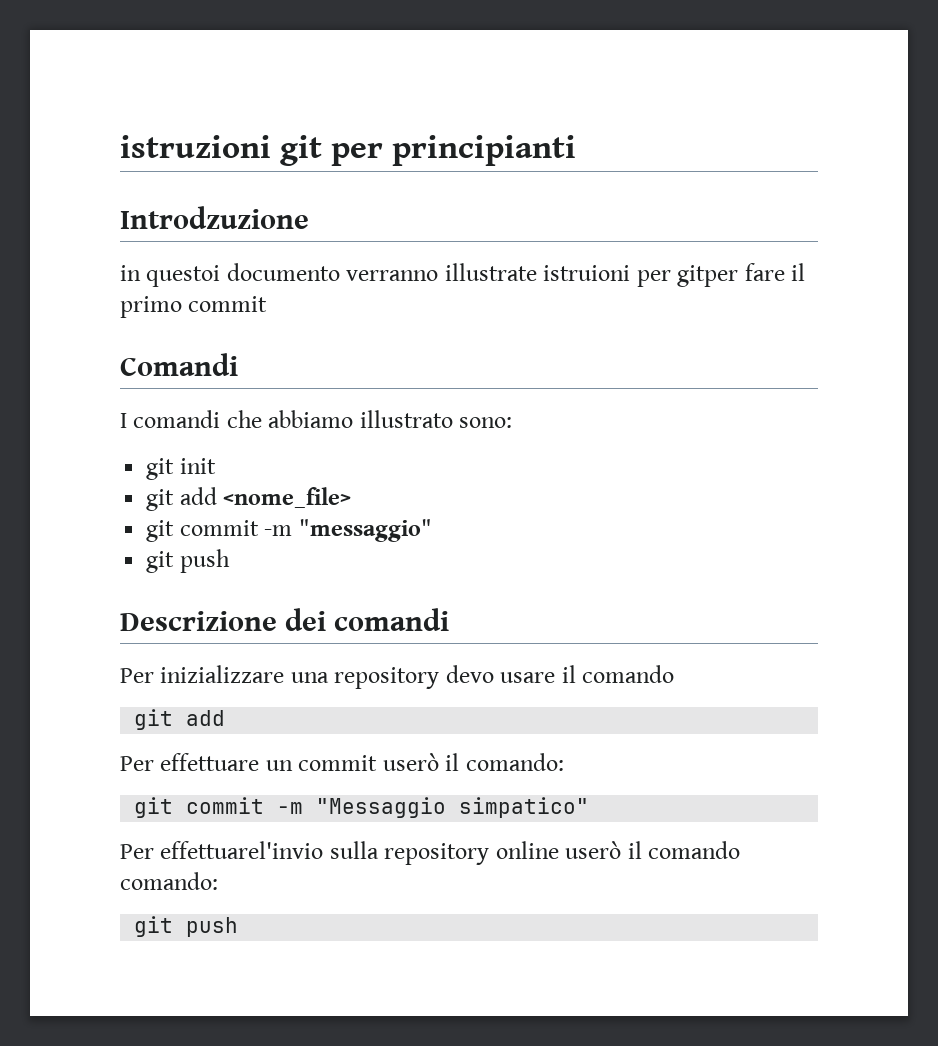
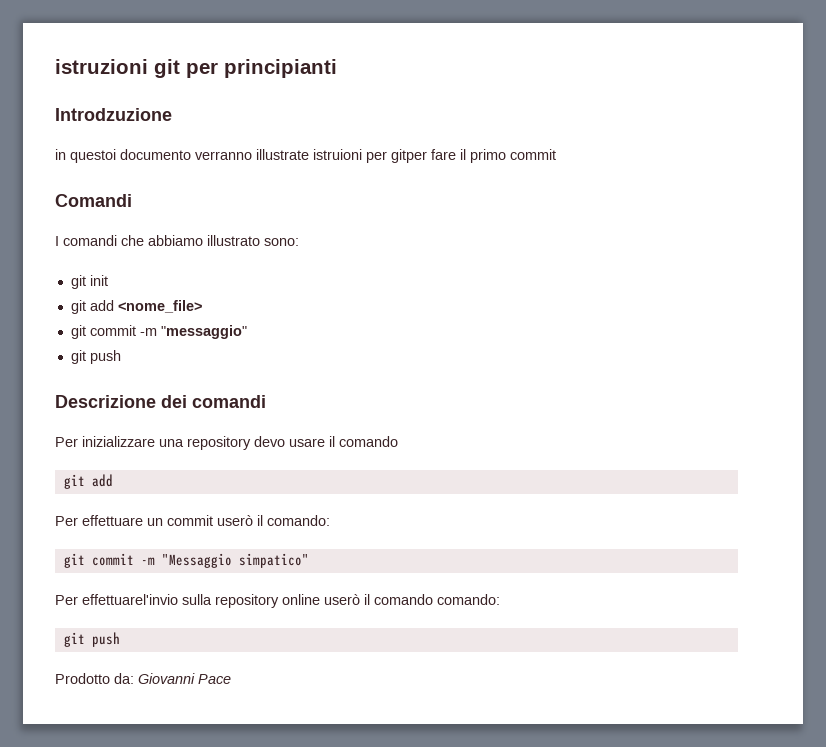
+ Prodotto da: Giovanni Pace

